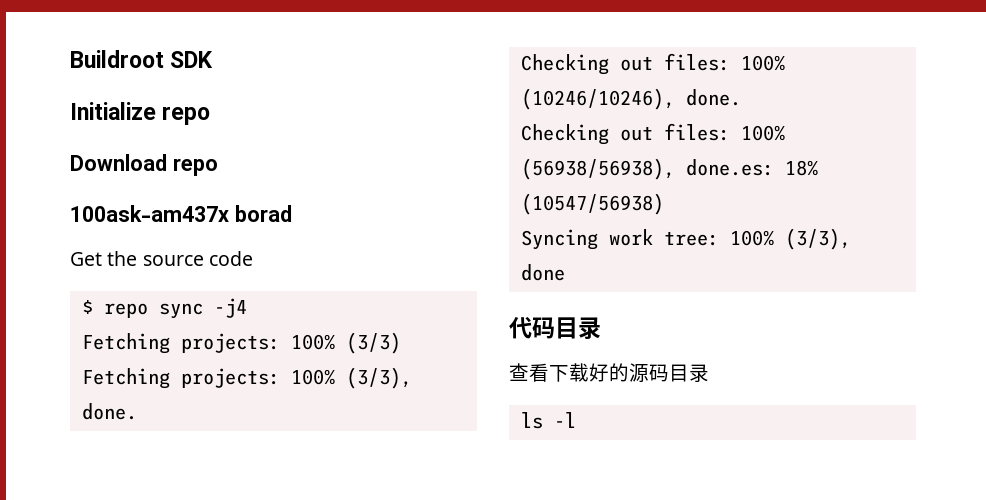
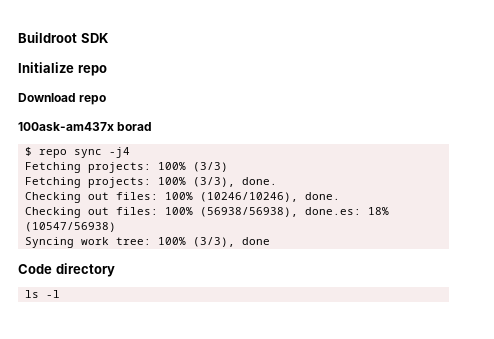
- Get the source code
- 代码目录
- 查看下载好的源码目录
+ Code directory

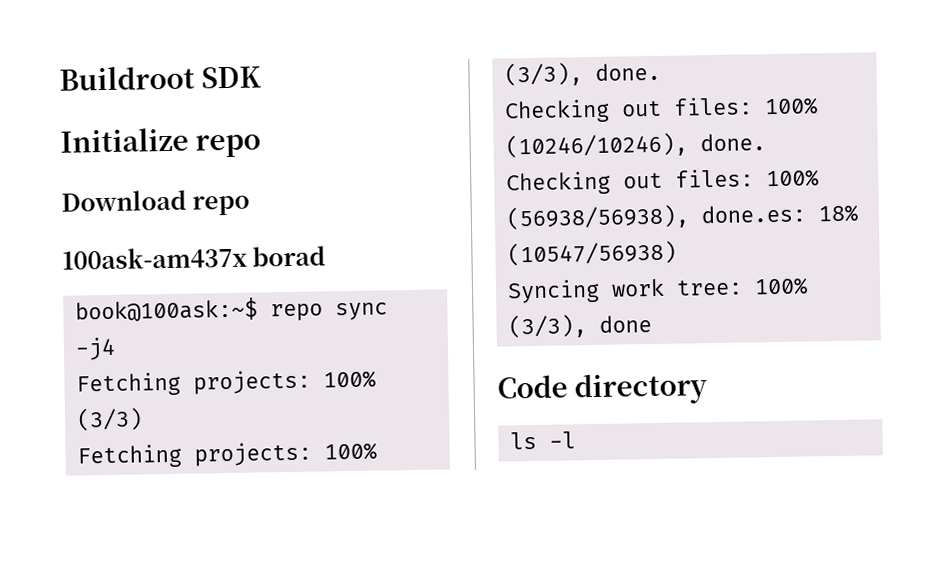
- $ repo sync -j4
+ book@100ask:~$ repo sync -j4

